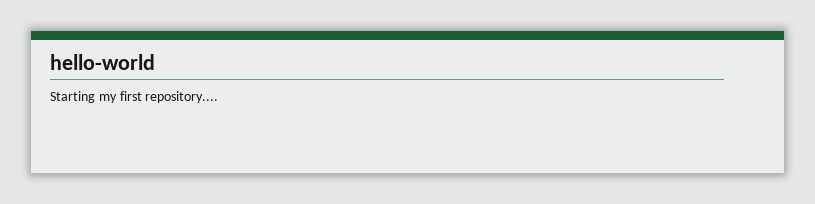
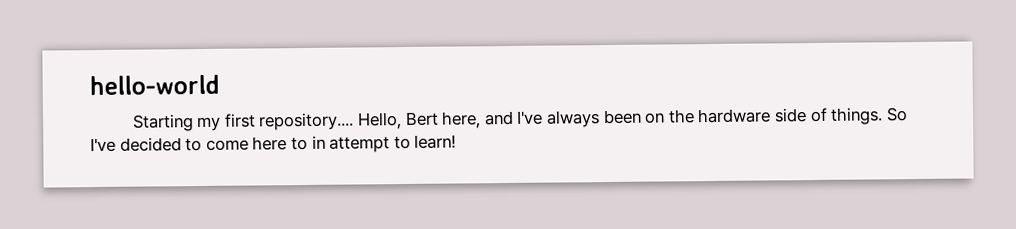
+ Hello, Bert here, and I've always been on the hardware side of things. So I've decided to come here to in attempt to learn!

